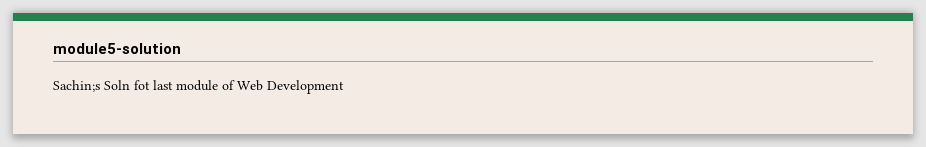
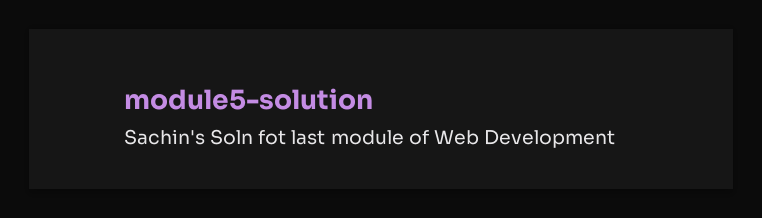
- Sachin;s Soln fot last module of Web Development
+ Sachin's Soln fot last module of Web Development

